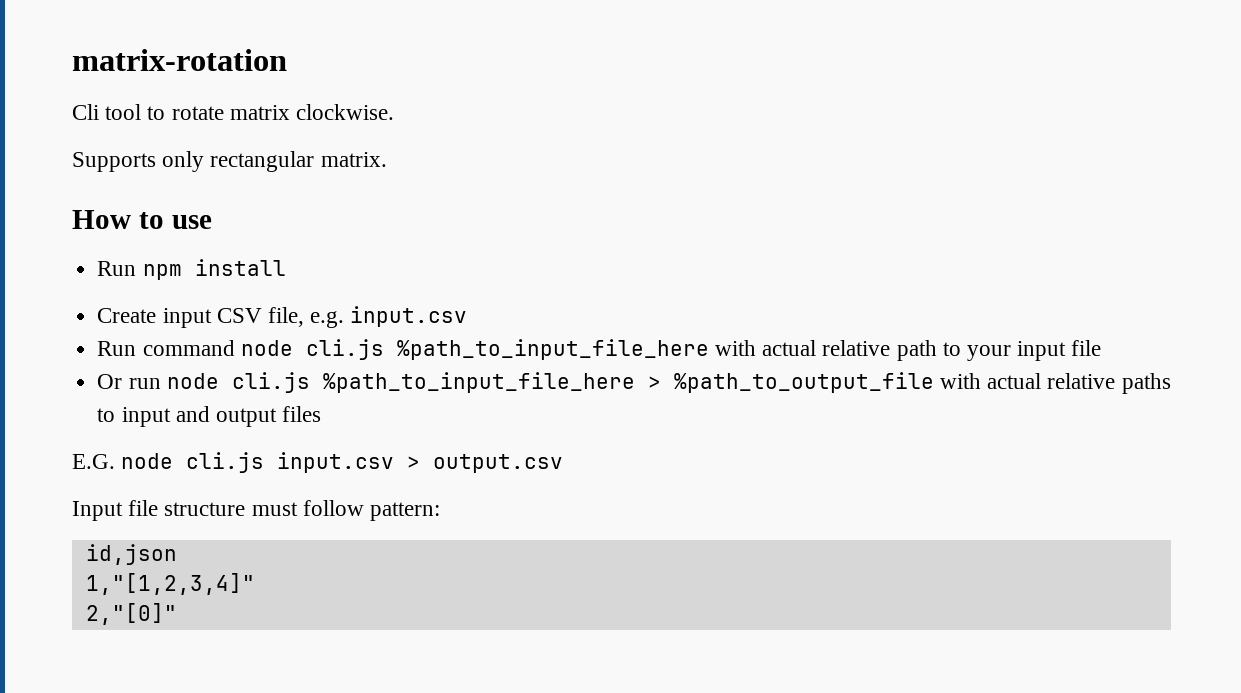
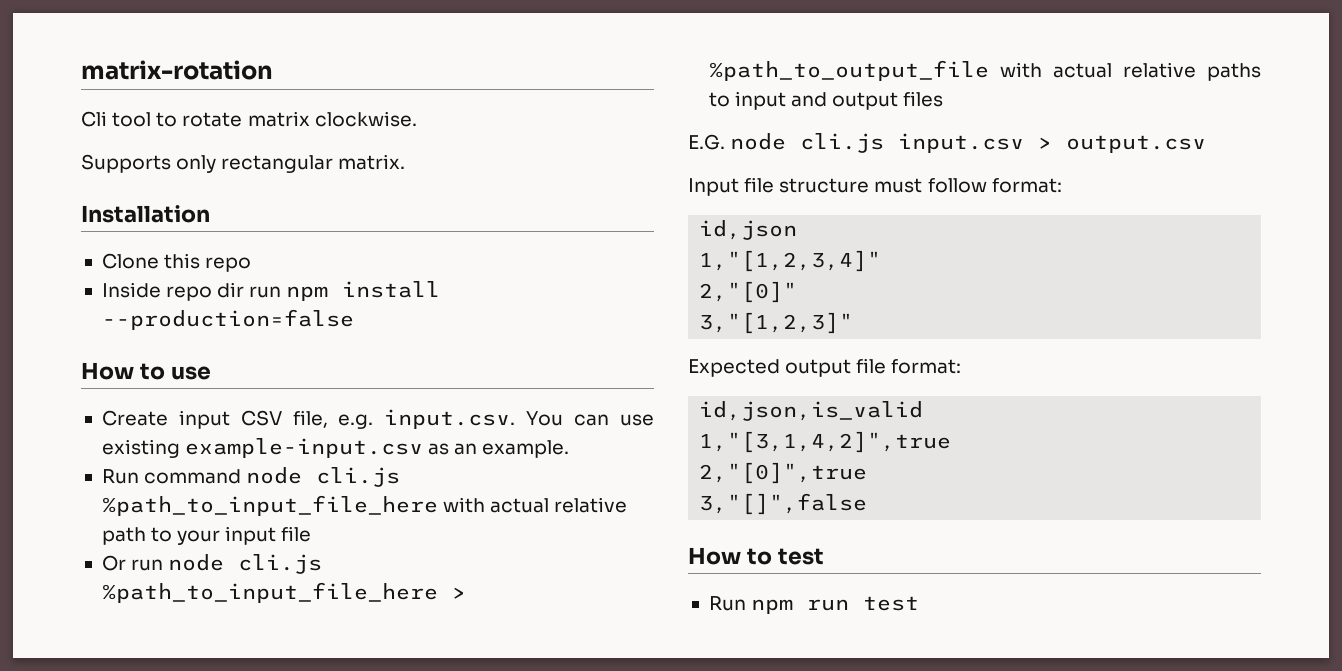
+ Installation
+ Clone this repo
+ Inside repo dir run npm install --production=false
- Run npm install
- Create input CSV file, e.g. input.csv
+ Create input CSV file, e.g. input.csv. You can use existing example-input.csv as an example.
- Input file structure must follow pattern:
+ Input file structure must follow format:
+ 3,"[1,2,3]"
+ Expected output file format:
+ id,json,is_valid
+ 1,"[3,1,4,2]",true
+ 2,"[0]",true
+ 3,"[]",false
+ How to test
+ Run npm run test

